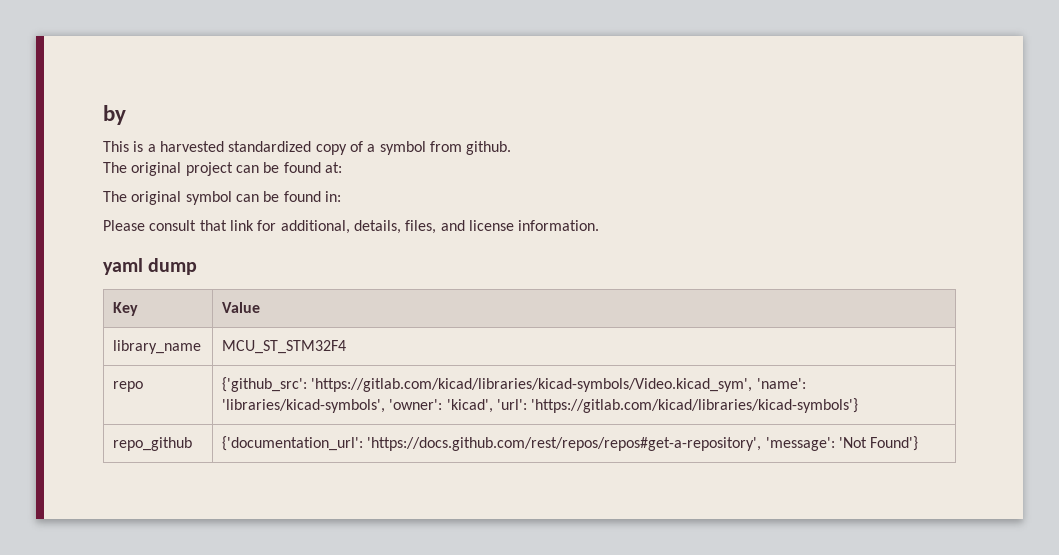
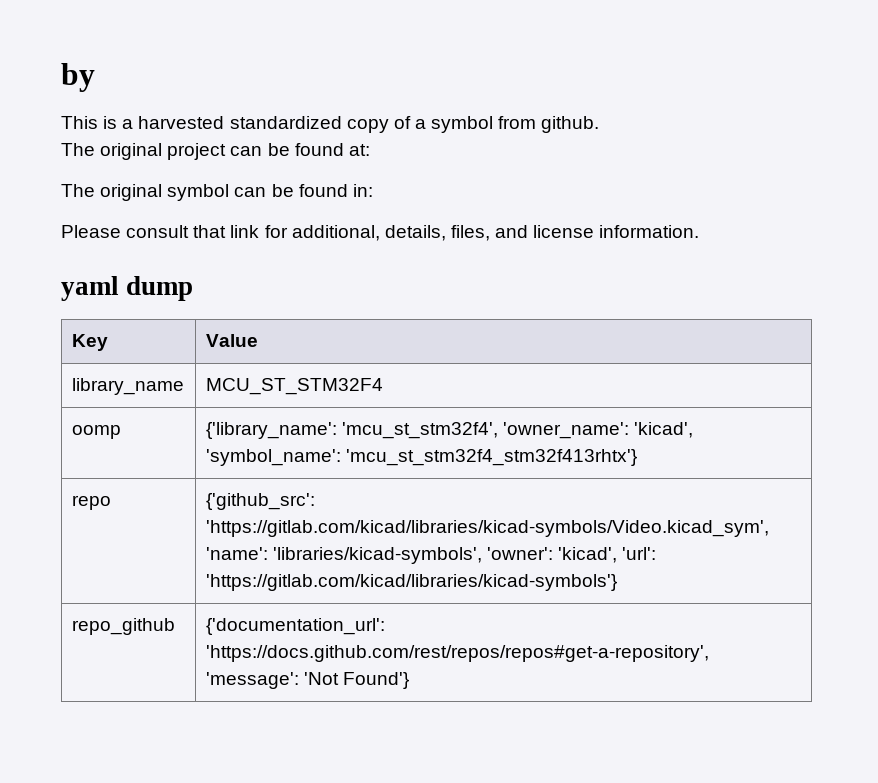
+ oomp | {'library_name': 'mcu_st_stm32f4', 'owner_name': 'kicad', 'symbol_name': 'mcu_st_stm32f4_stm32f413rhtx'}

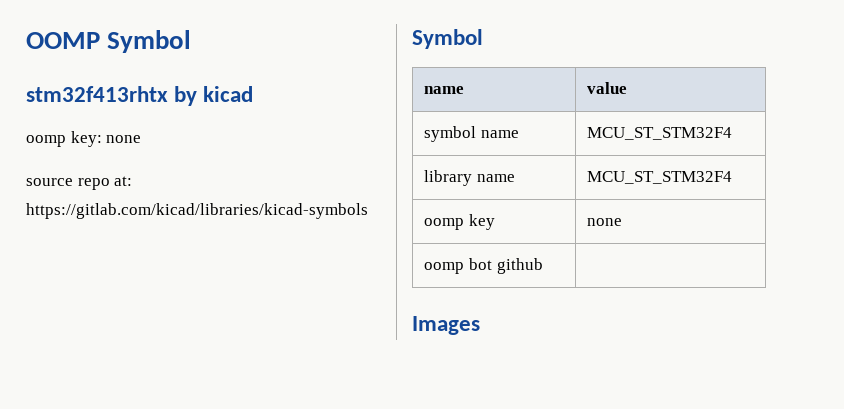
- by
- This is a harvested standardized copy of a symbol from github.
- The original project can be found at:
- The original symbol can be found in:
- Please consult that link for additional, details, files, and license information.
- yaml dump
- Key | Value
- library_name | MCU_ST_STM32F4
- oomp | {'library_name': 'mcu_st_stm32f4', 'owner_name': 'kicad', 'symbol_name': 'mcu_st_stm32f4_stm32f413rhtx'}
- repo | {'github_src': 'https://gitlab.com/kicad/libraries/kicad-symbols/Video.kicad_sym', 'name': 'libraries/kicad-symbols', 'owner': 'kicad', 'url': 'https://gitlab.com/kicad/libraries/kicad-symbols'}
- repo_github | {'documentation_url': 'https://docs.github.com/rest/repos/repos#get-a-repository', 'message': 'Not Found'}
+ OOMP Symbol
+ stm32f413rhtx by kicad
+ oomp key: none
+ source repo at: https://gitlab.com/kicad/libraries/kicad-symbols
+ Symbol
+ name | value
+ symbol name | MCU_ST_STM32F4
+ library name | MCU_ST_STM32F4
+ oomp key | none
+ oomp bot github |
+ Images

